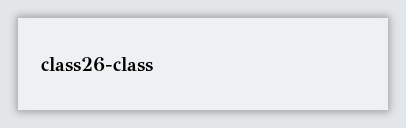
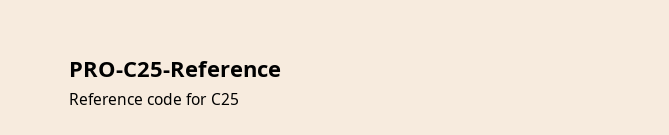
- class26-class
+ PRO-C25-Reference
+ Reference code for C25

